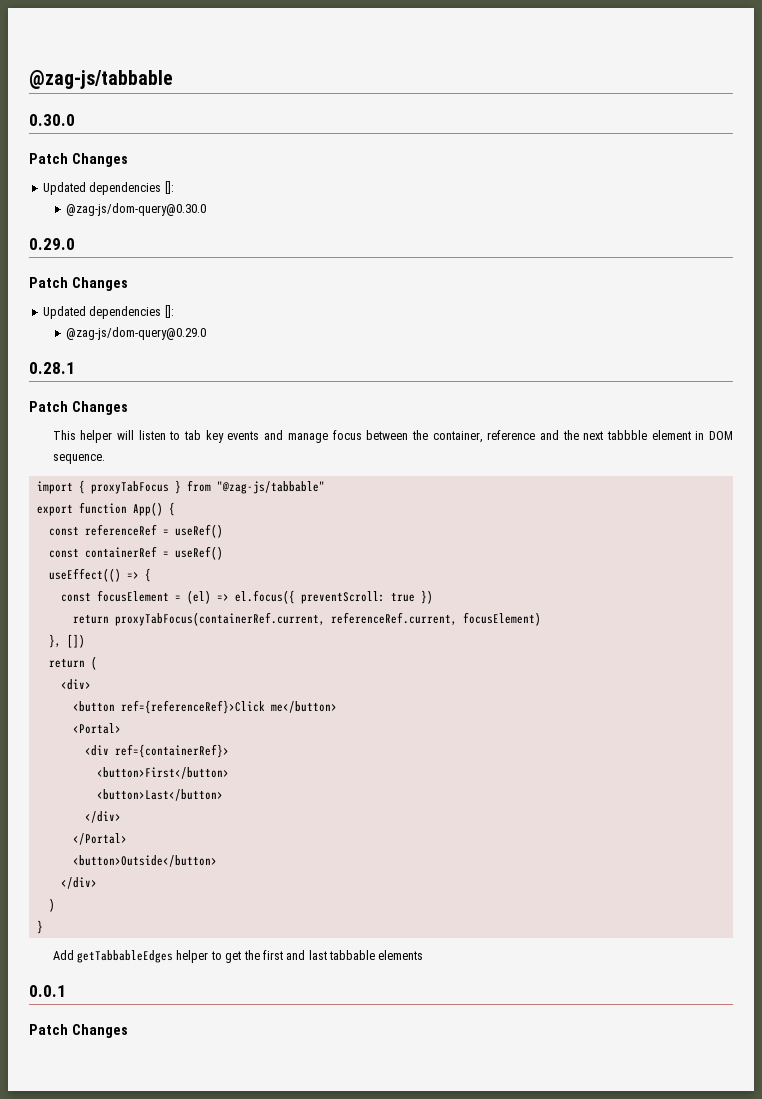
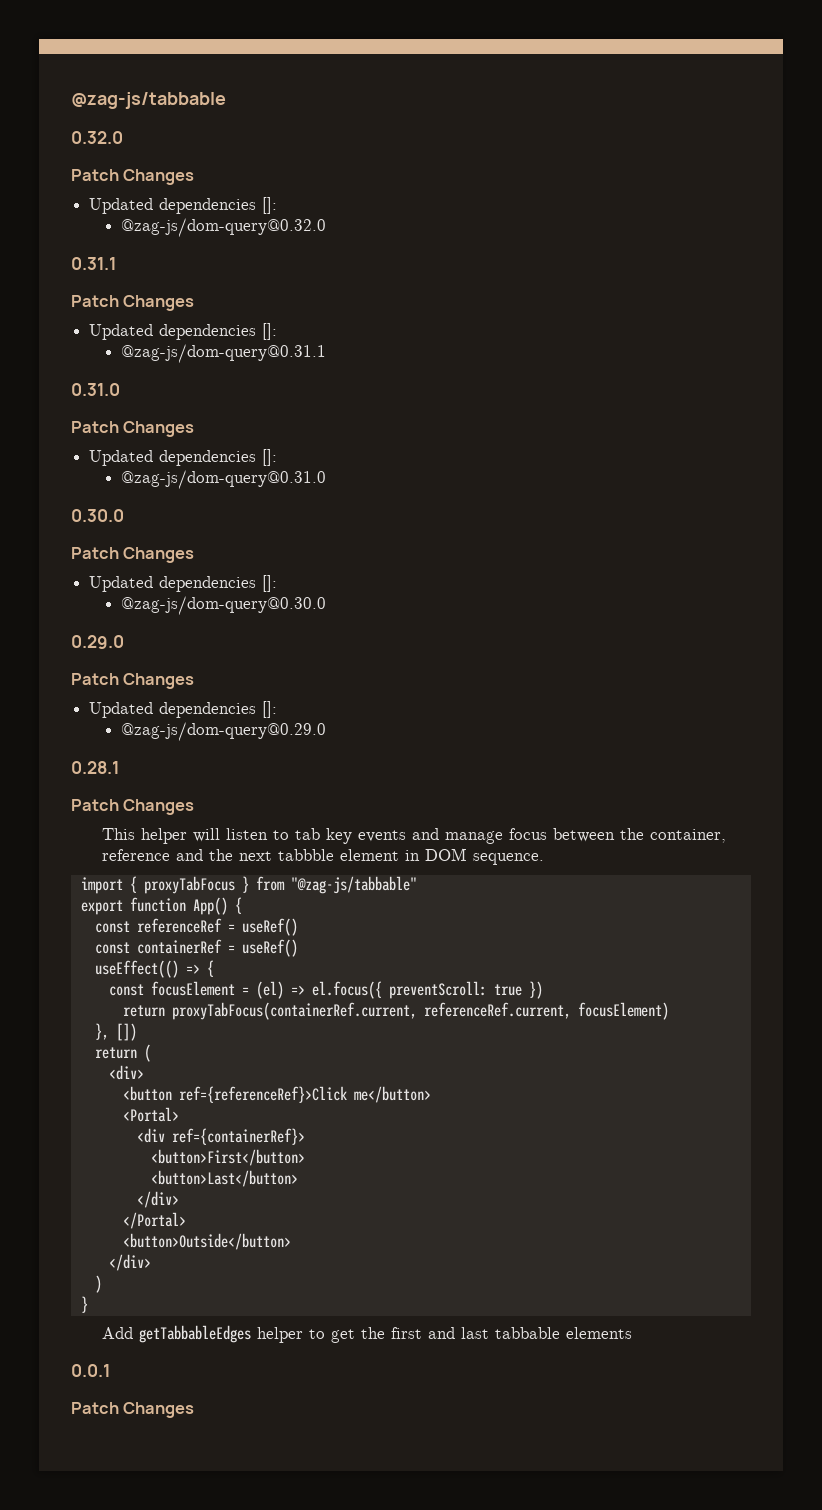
+ 0.32.0
+ Patch Changes
+ Updated dependencies []:
+ @zag-js/dom-query@0.32.0
+ 0.31.1
+ Patch Changes
+ Updated dependencies []:
+ @zag-js/dom-query@0.31.1
+ 0.31.0
+ Patch Changes
+ Updated dependencies []:
+ @zag-js/dom-query@0.31.0

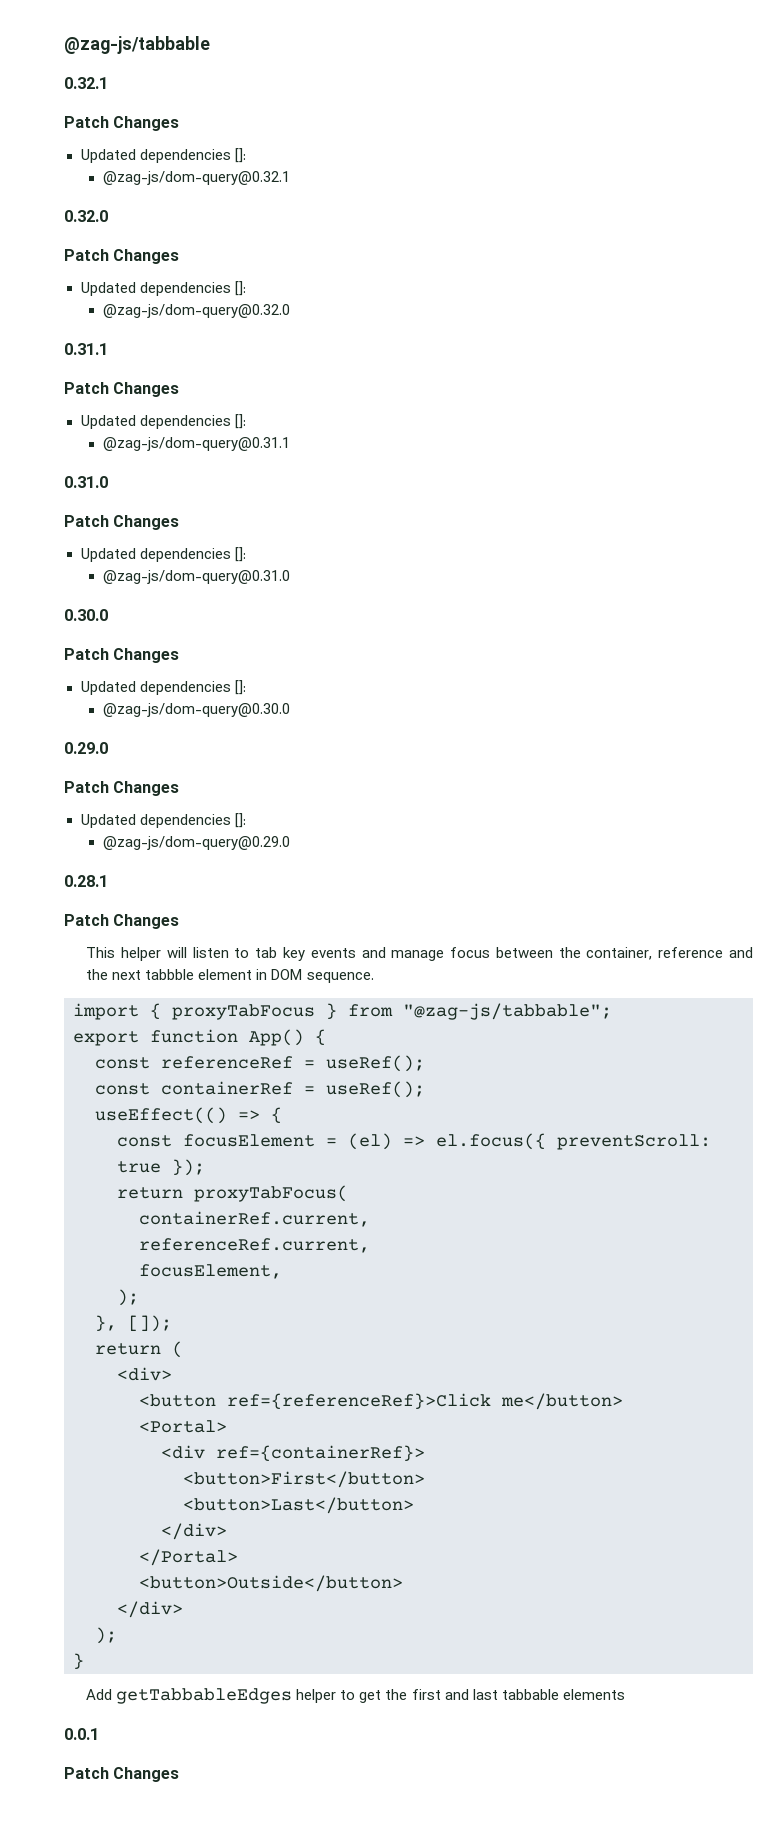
+ 0.32.1
+ Patch Changes
+ Updated dependencies []:
+ @zag-js/dom-query@0.32.1
- import { proxyTabFocus } from "@zag-js/tabbable"
+ import { proxyTabFocus } from "@zag-js/tabbable";
- const referenceRef = useRef()
+ const referenceRef = useRef();
- const containerRef = useRef()
+ const containerRef = useRef();
- const focusElement = (el) => el.focus({ preventScroll: true })
- return proxyTabFocus(containerRef.current, referenceRef.current, focusElement)
+ const focusElement = (el) => el.focus({ preventScroll: true });
+ return proxyTabFocus(
+ containerRef.current,
+ referenceRef.current,
+ focusElement,
+ );
- }, [])
+ }, []);
  <button>Outside</button>
  </div>
- )
+ );

